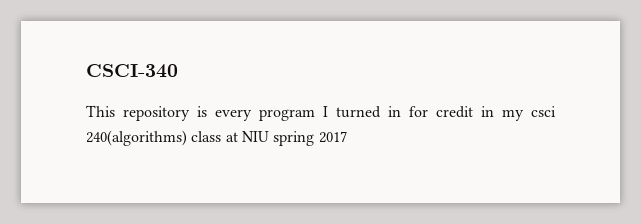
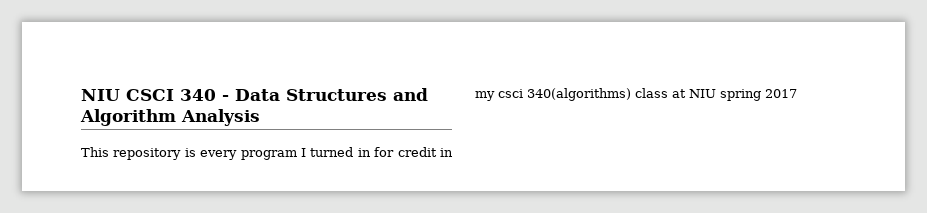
- CSCI-340
+ NIU CSCI 340 - Data Structures and Algorithm Analysis
- This repository is every program I turned in for credit in my csci 240(algorithms) class at NIU spring 2017
+ This repository is every program I turned in for credit in my csci 340(algorithms) class at NIU spring 2017

